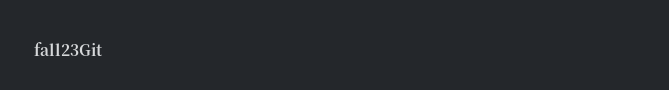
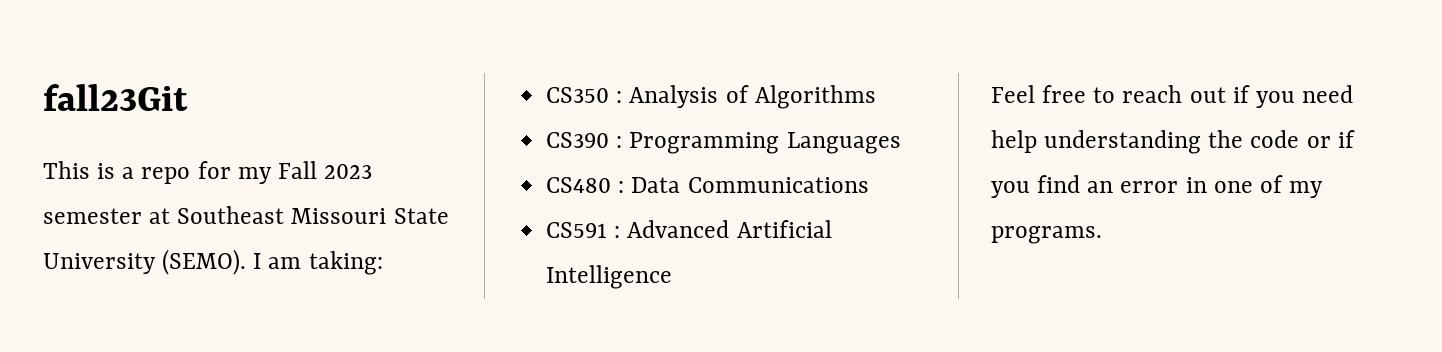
+ This is a repo for my Fall 2023 semester at Southeast Missouri State University (SEMO). I am taking:
+ CS350 : Analysis of Algorithms
+ CS390 : Programming Languages
+ CS480 : Data Communications
+ CS591 : Advanced Artificial Intelligence
+ Feel free to reach out if you need help understanding the code or if you find an error in one of my programs.

